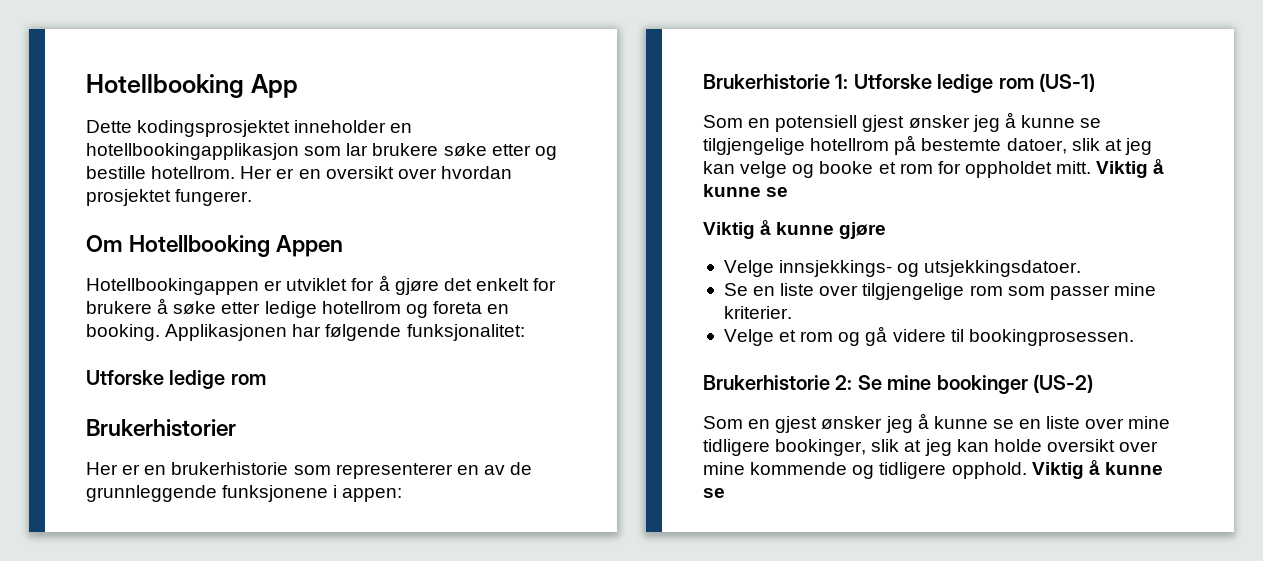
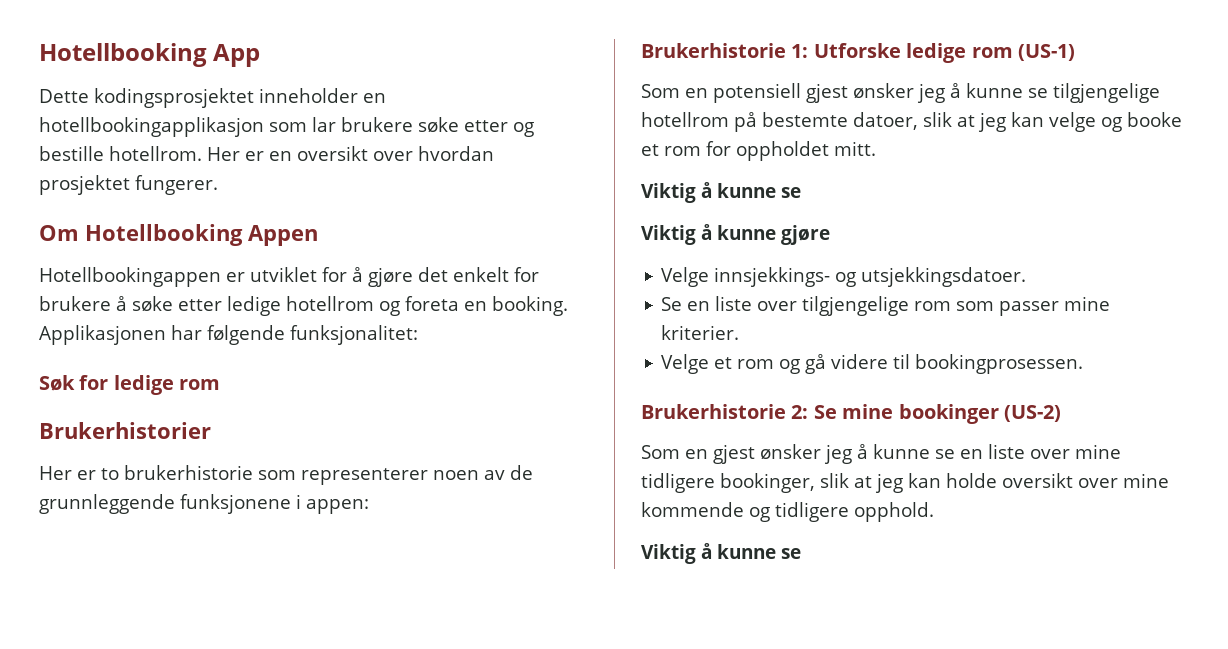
  Applikasjonen har følgende funksjonalitet:
- Utforske ledige rom
+ Søk for ledige rom
- Her er en brukerhistorie som representerer en av de grunnleggende funksjonene i appen:
+ Her er to brukerhistorie som representerer noen av de grunnleggende funksjonene i appen:
- Som en potensiell gjest ønsker jeg å kunne se tilgjengelige hotellrom på bestemte datoer, slik at jeg kan velge og booke et rom for oppholdet mitt. Viktig å kunne se
+ Som en potensiell gjest ønsker jeg å kunne se tilgjengelige hotellrom på bestemte datoer, slik at jeg kan velge og booke et rom for oppholdet mitt.
+ Viktig å kunne se
- Som en gjest ønsker jeg å kunne se en liste over mine tidligere bookinger, slik at jeg kan holde oversikt over mine kommende og tidligere opphold. Viktig å kunne se
+ Som en gjest ønsker jeg å kunne se en liste over mine tidligere bookinger, slik at jeg kan holde oversikt over mine kommende og tidligere opphold.
+ Viktig å kunne se

